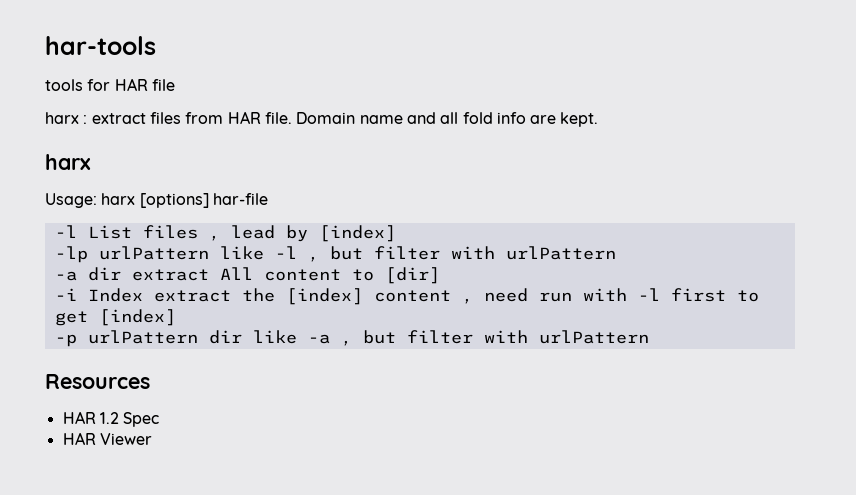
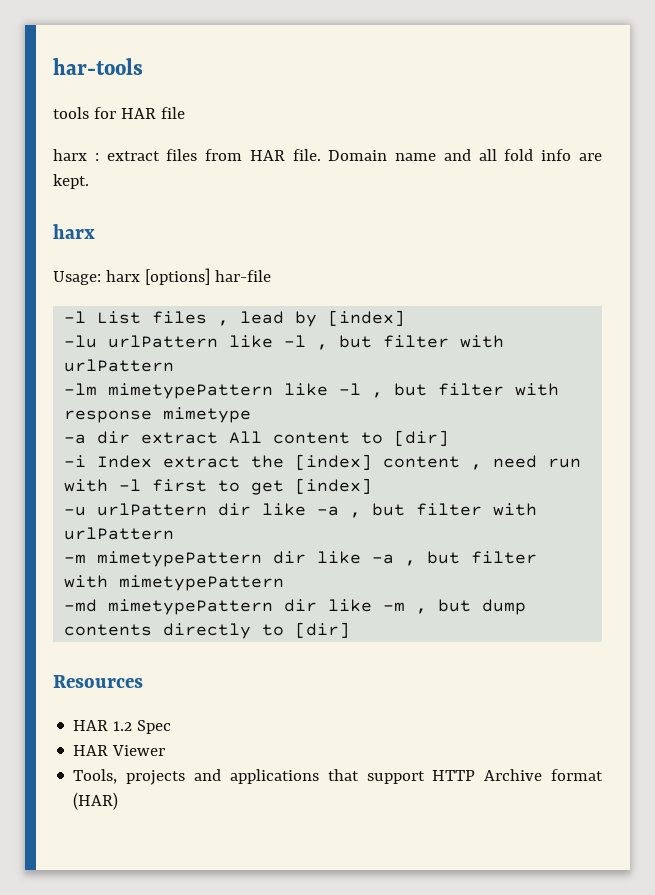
- -lp urlPattern like -l , but filter with urlPattern
+ -lu urlPattern like -l , but filter with urlPattern
+ -lm mimetypePattern like -l , but filter with response mimetype
- -p urlPattern dir like -a , but filter with urlPattern
+ -u urlPattern dir like -a , but filter with urlPattern
+ -m mimetypePattern dir like -a , but filter with mimetypePattern
+ -md mimetypePattern dir like -m , but dump contents directly to [dir]
+ Tools, projects and applications that support HTTP Archive format (HAR)

